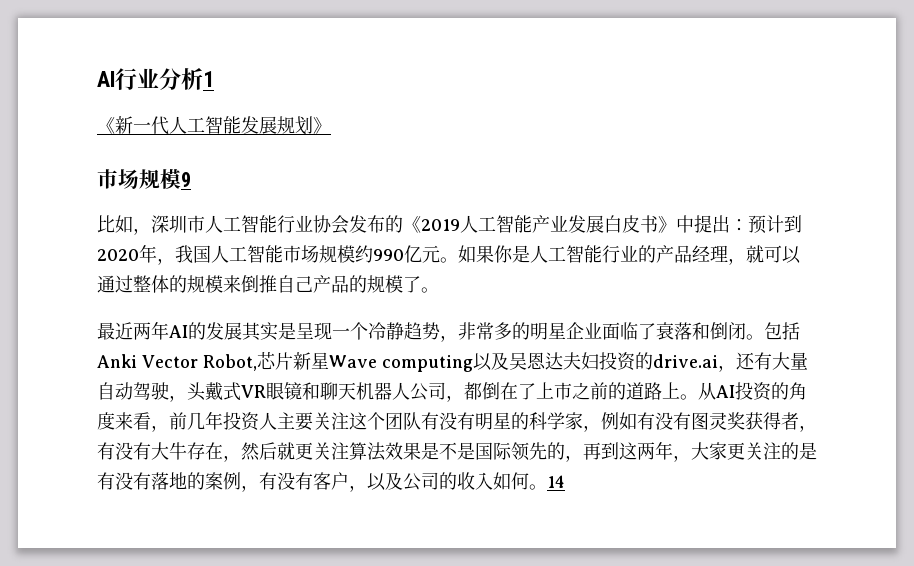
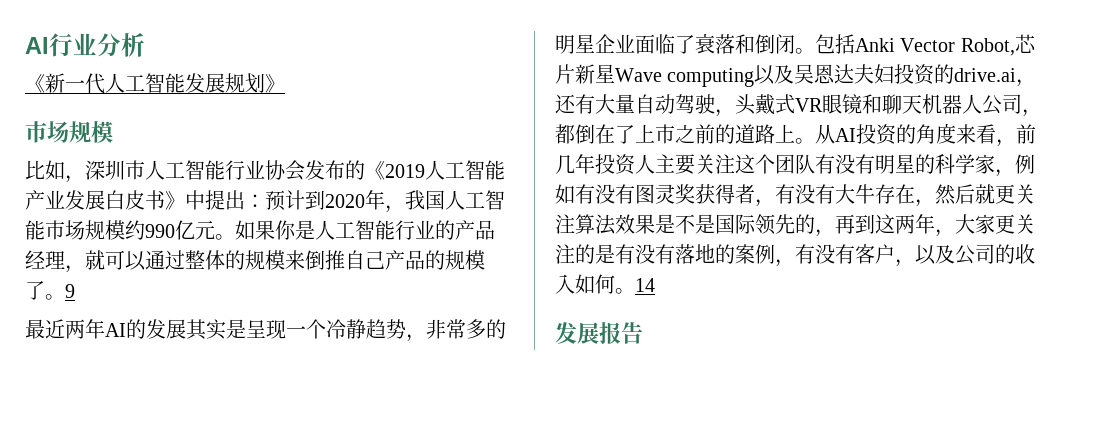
- AI行业分析1
+ AI行业分析
  《新一代人工智能发展规划》
- 市场规模9
+ 市场规模
+ 9
+ 发展报告

